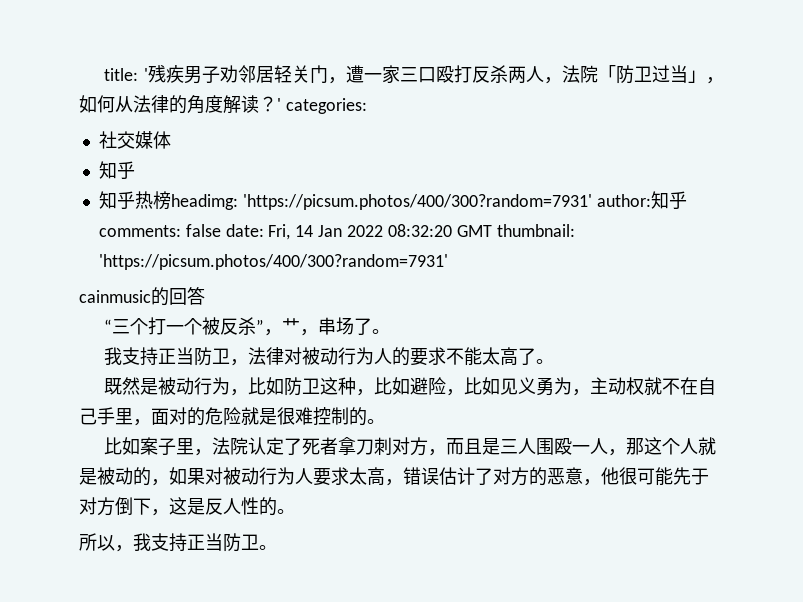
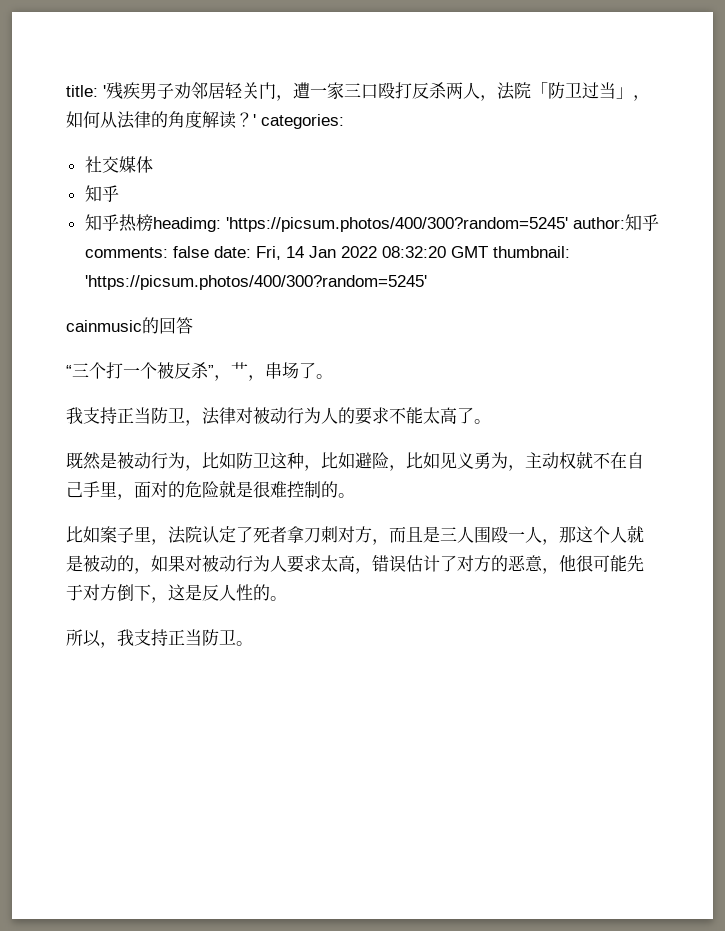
- 知乎热榜headimg: 'https://picsum.photos/400/300?random=7931' author:知乎comments: false date: Fri, 14 Jan 2022 08:32:20 GMT thumbnail: 'https://picsum.photos/400/300?random=7931'
+ 知乎热榜headimg: 'https://picsum.photos/400/300?random=5245' author:知乎comments: false date: Fri, 14 Jan 2022 08:32:20 GMT thumbnail: 'https://picsum.photos/400/300?random=5245'

